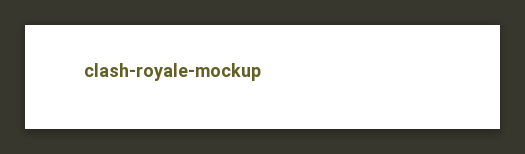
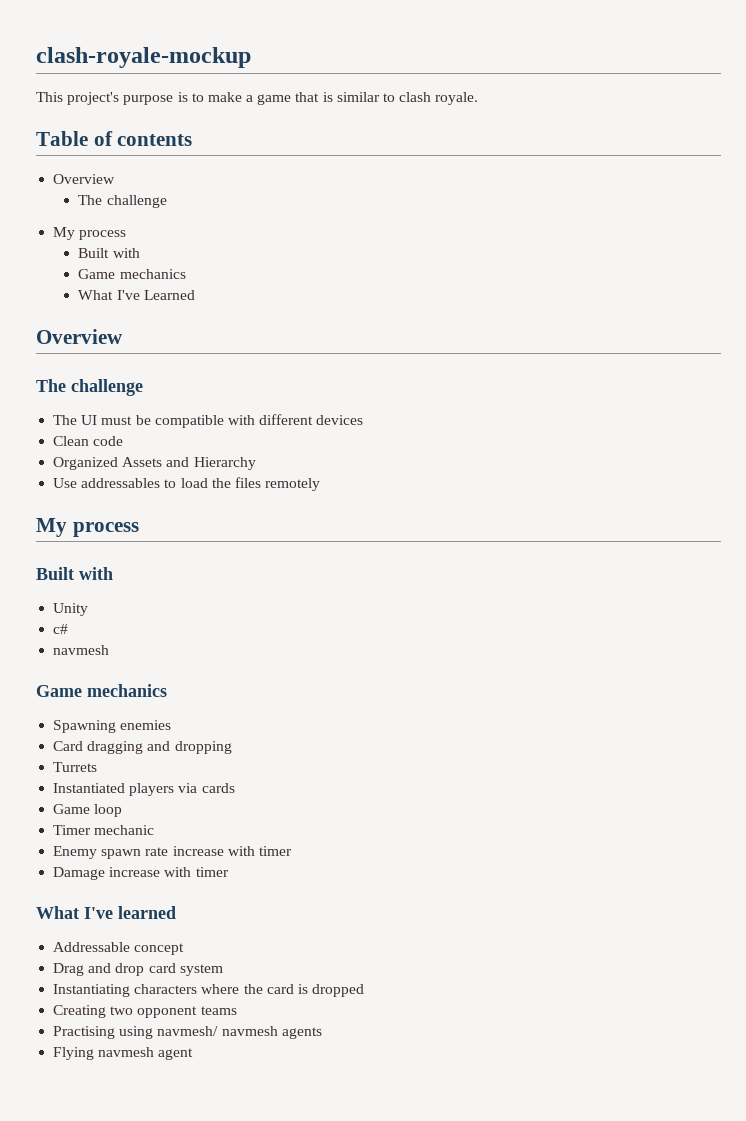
+ This project's purpose is to make a game that is similar to clash royale.
+ Table of contents
+ Overview
+ The challenge
+ My process
+ Built with
+ Game mechanics
+ What I've Learned
+ Overview
+ The challenge
+ The UI must be compatible with different devices
+ Clean code
+ Organized Assets and Hierarchy
+ Use addressables to load the files remotely
+ My process
+ Built with
+ Unity
+ c#
+ navmesh
+ Game mechanics
+ Spawning enemies
+ Card dragging and dropping
+ Turrets
+ Instantiated players via cards
+ Game loop
+ Timer mechanic
+ Enemy spawn rate increase with timer
+ Damage increase with timer
+ What I've learned
+ Addressable concept
+ Drag and drop card system
+ Instantiating characters where the card is dropped
+ Creating two opponent teams
+ Practising using navmesh/ navmesh agents
+ Flying navmesh agent

